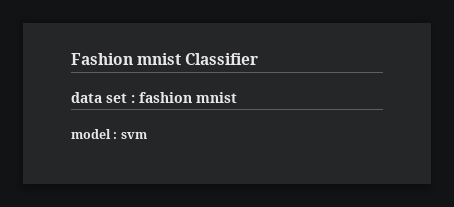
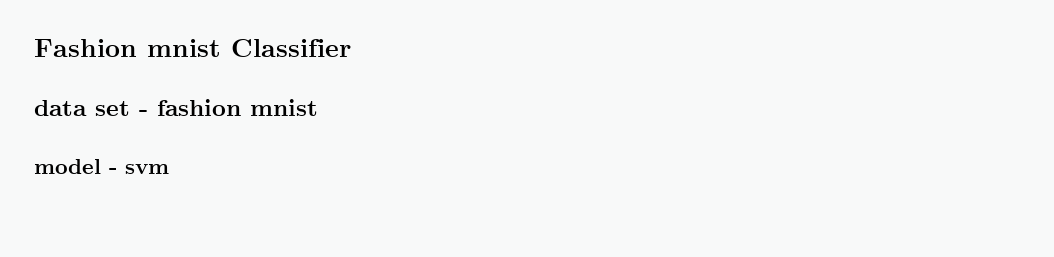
- data set : fashion mnist
+ data set - fashion mnist
- model : svm
+ model - svm

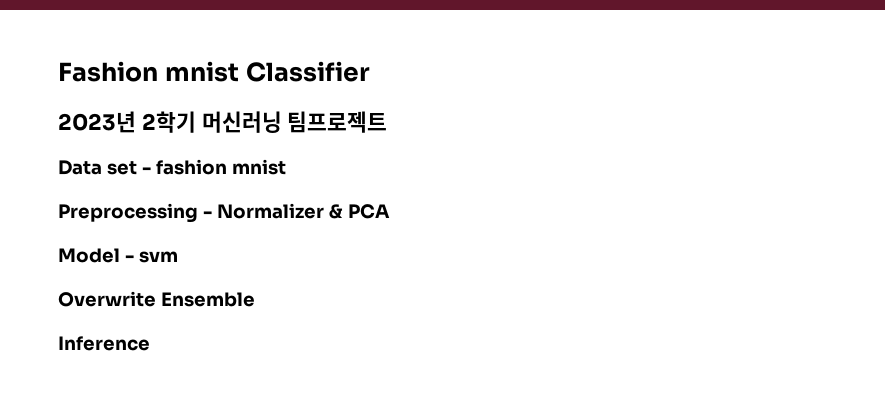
- data set - fashion mnist
+ 2023년 2학기 머신러닝 팀프로젝트
+ Data set - fashion mnist
- model - svm
+ Preprocessing - Normalizer & PCA
+ Model - svm
+ Overwrite Ensemble
+ Inference

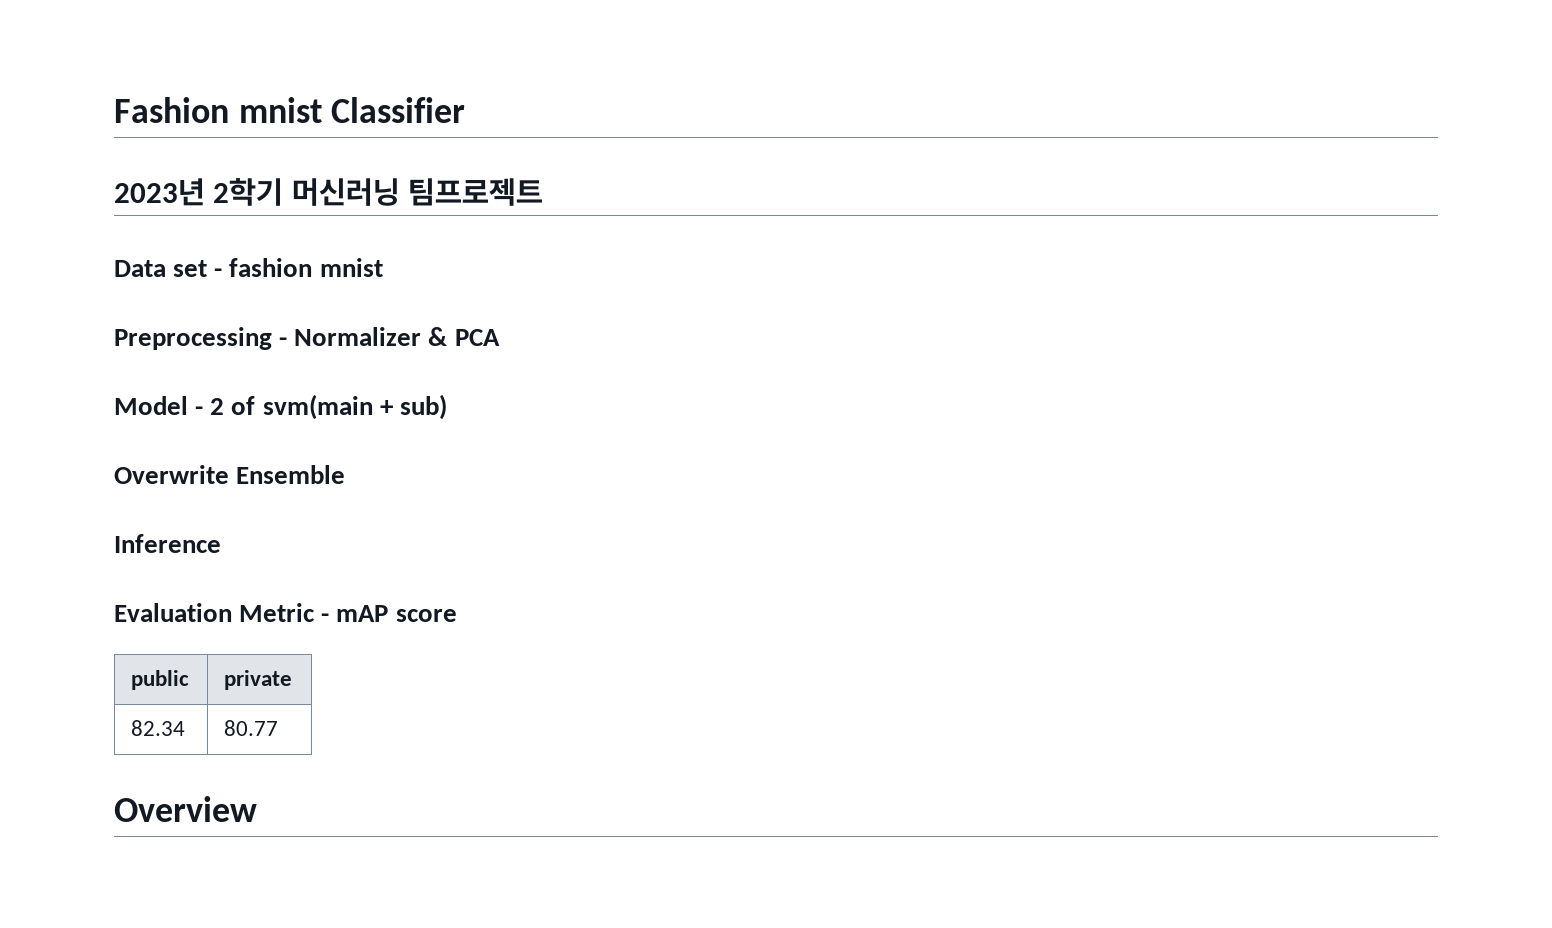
- Model - svm
+ Model - 2 of svm(main + sub)
  Overwrite Ensemble
  Inference
+ Evaluation Metric - mAP score
+ public | private
+ 82.34 | 80.77
+ Overview

